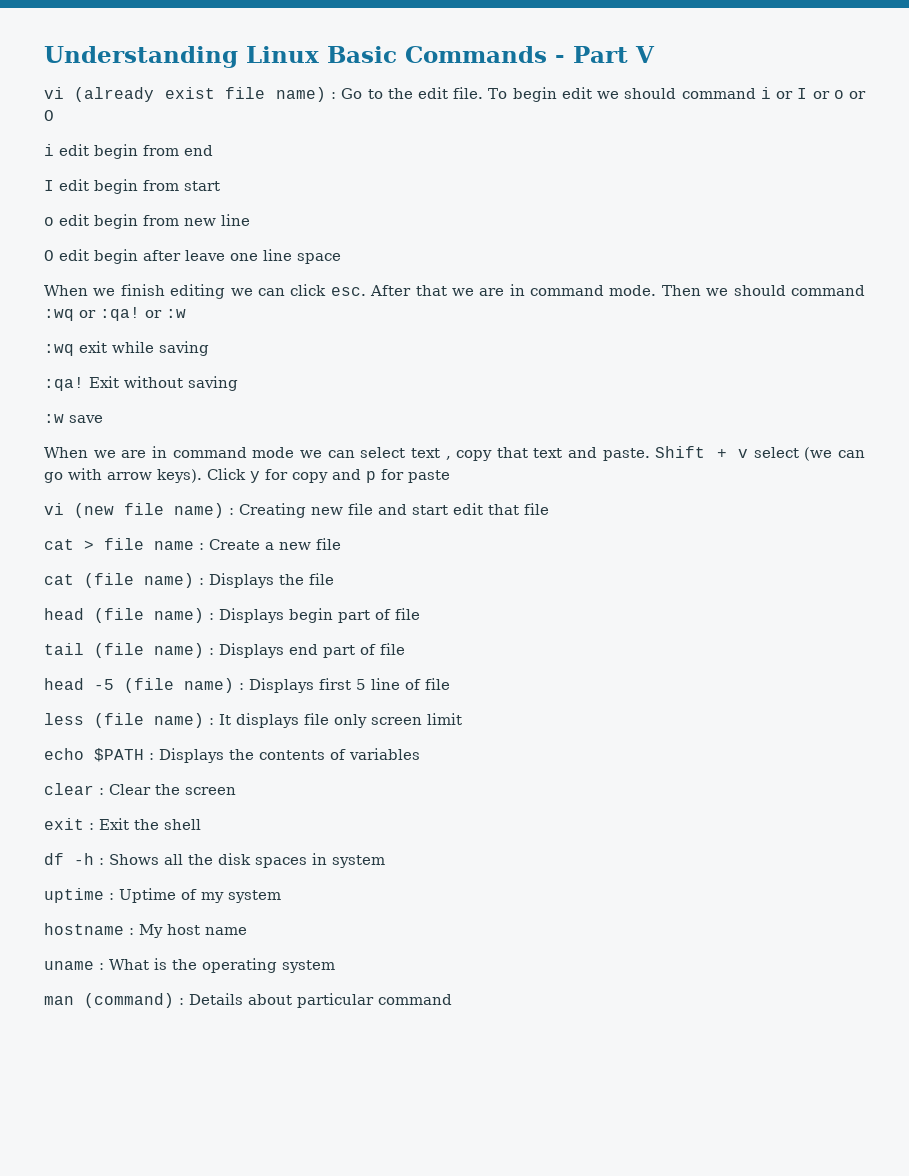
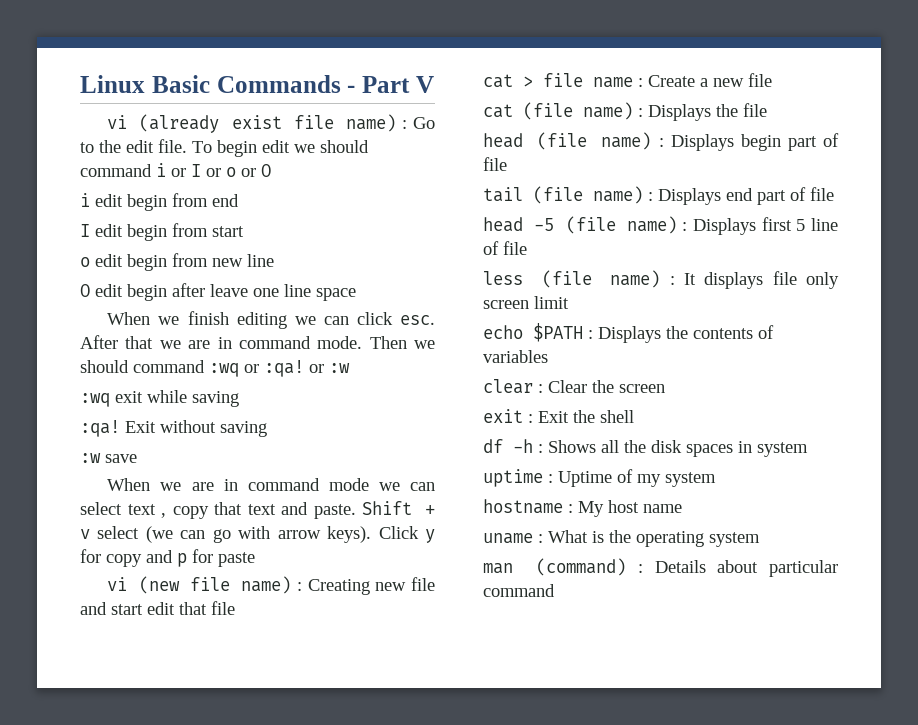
- Understanding Linux Basic Commands - Part V
+ Linux Basic Commands - Part V

